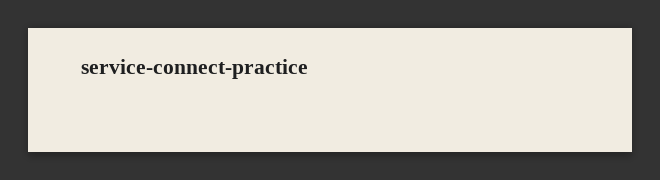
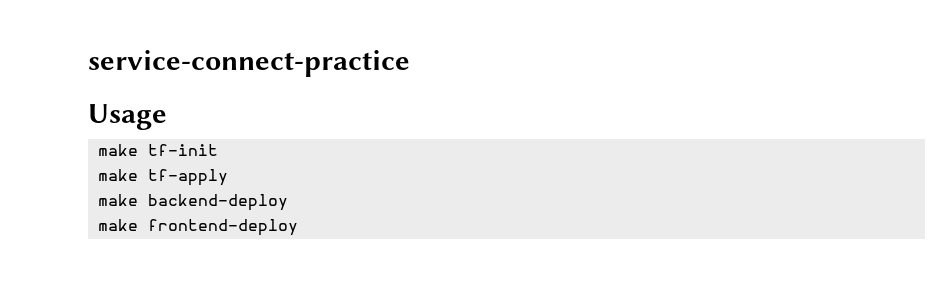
+ Usage
+ make tf-init
+ make tf-apply
+ make backend-deploy
+ make frontend-deploy

